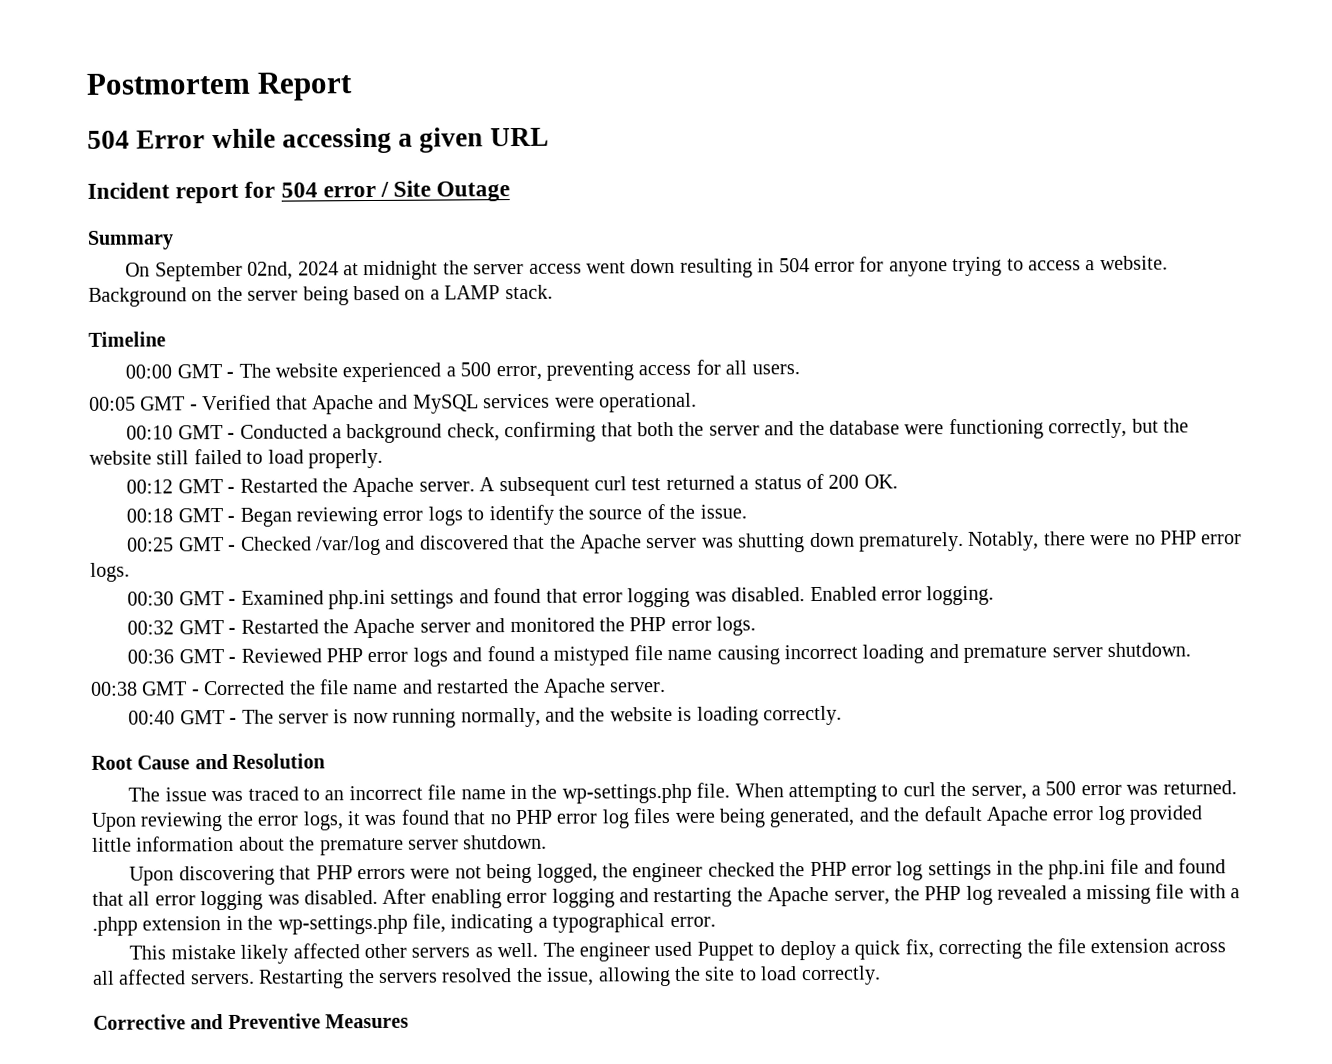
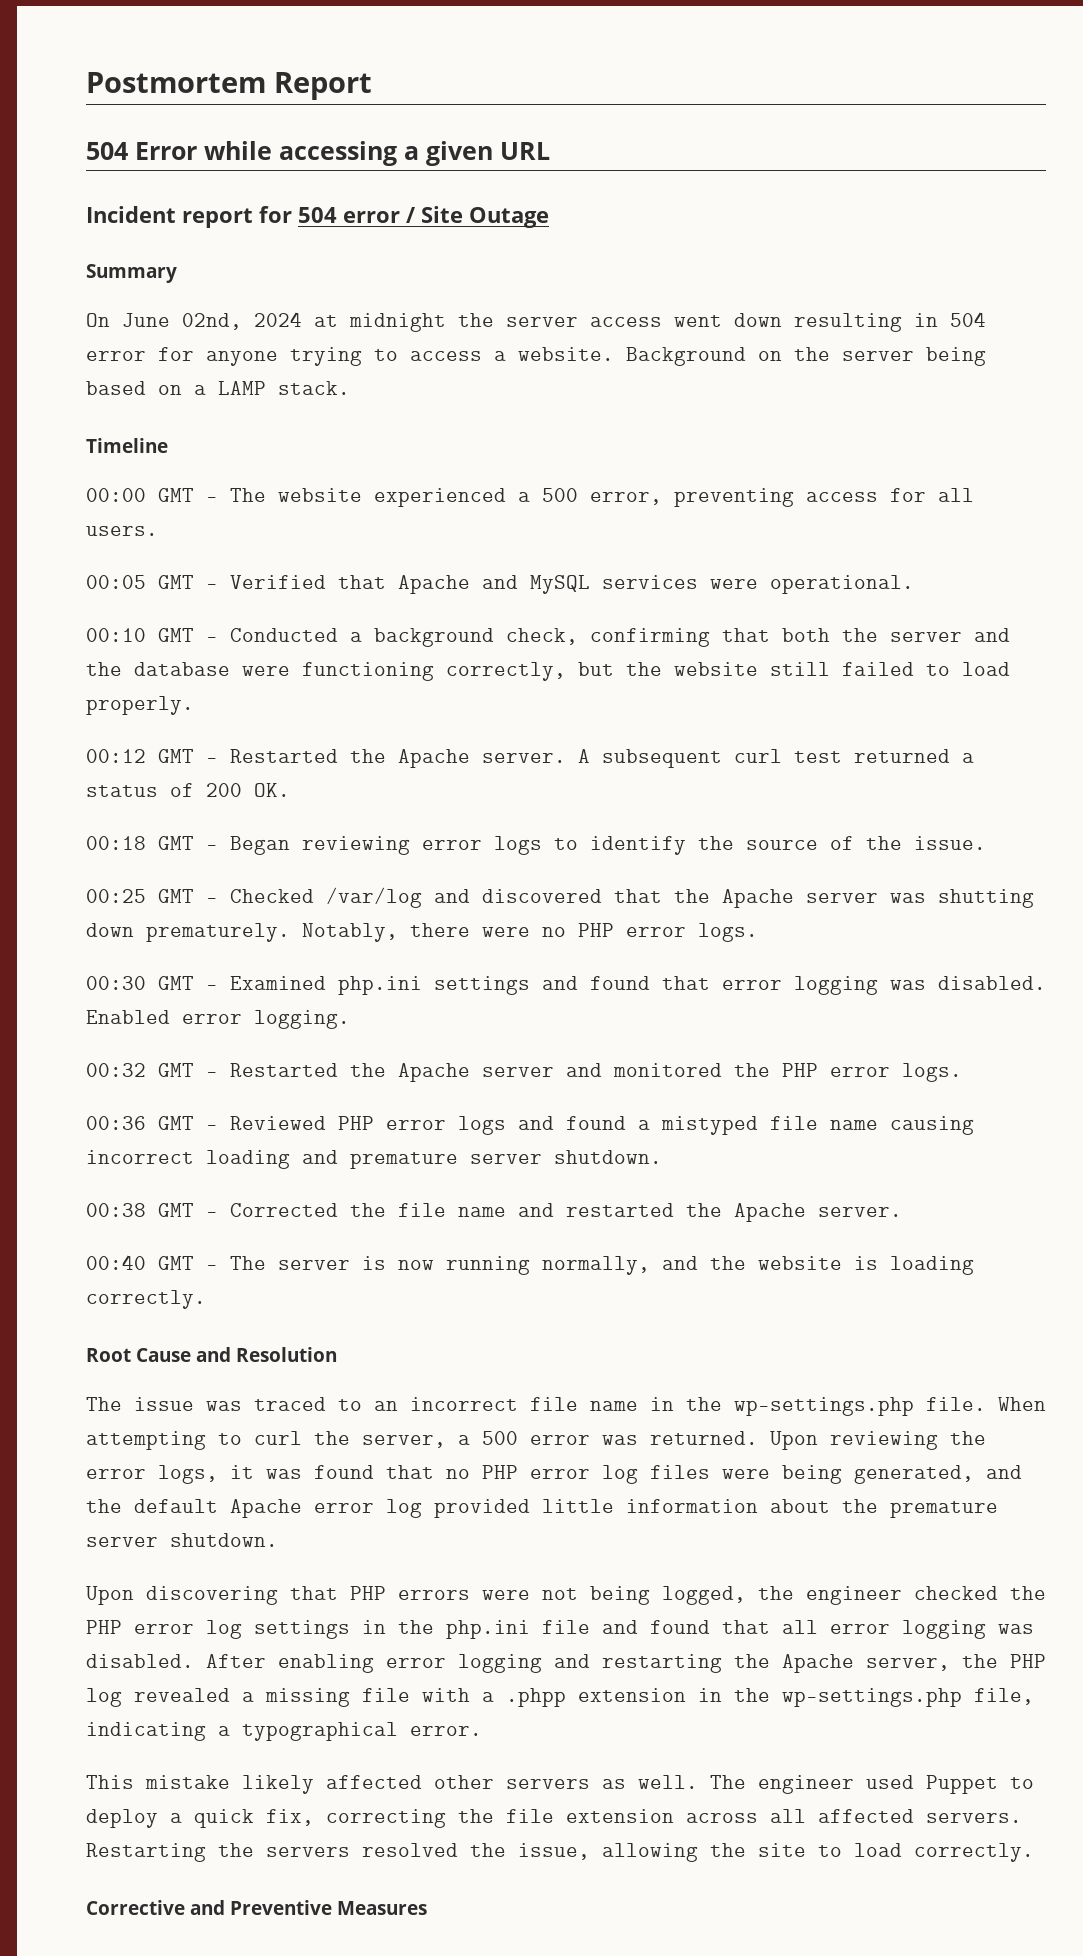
- On September 02nd, 2024 at midnight the server access went down resulting in 504 error for anyone trying to access a website.
+ On June 02nd, 2024 at midnight the server access went down resulting in 504 error for anyone trying to access a website.

